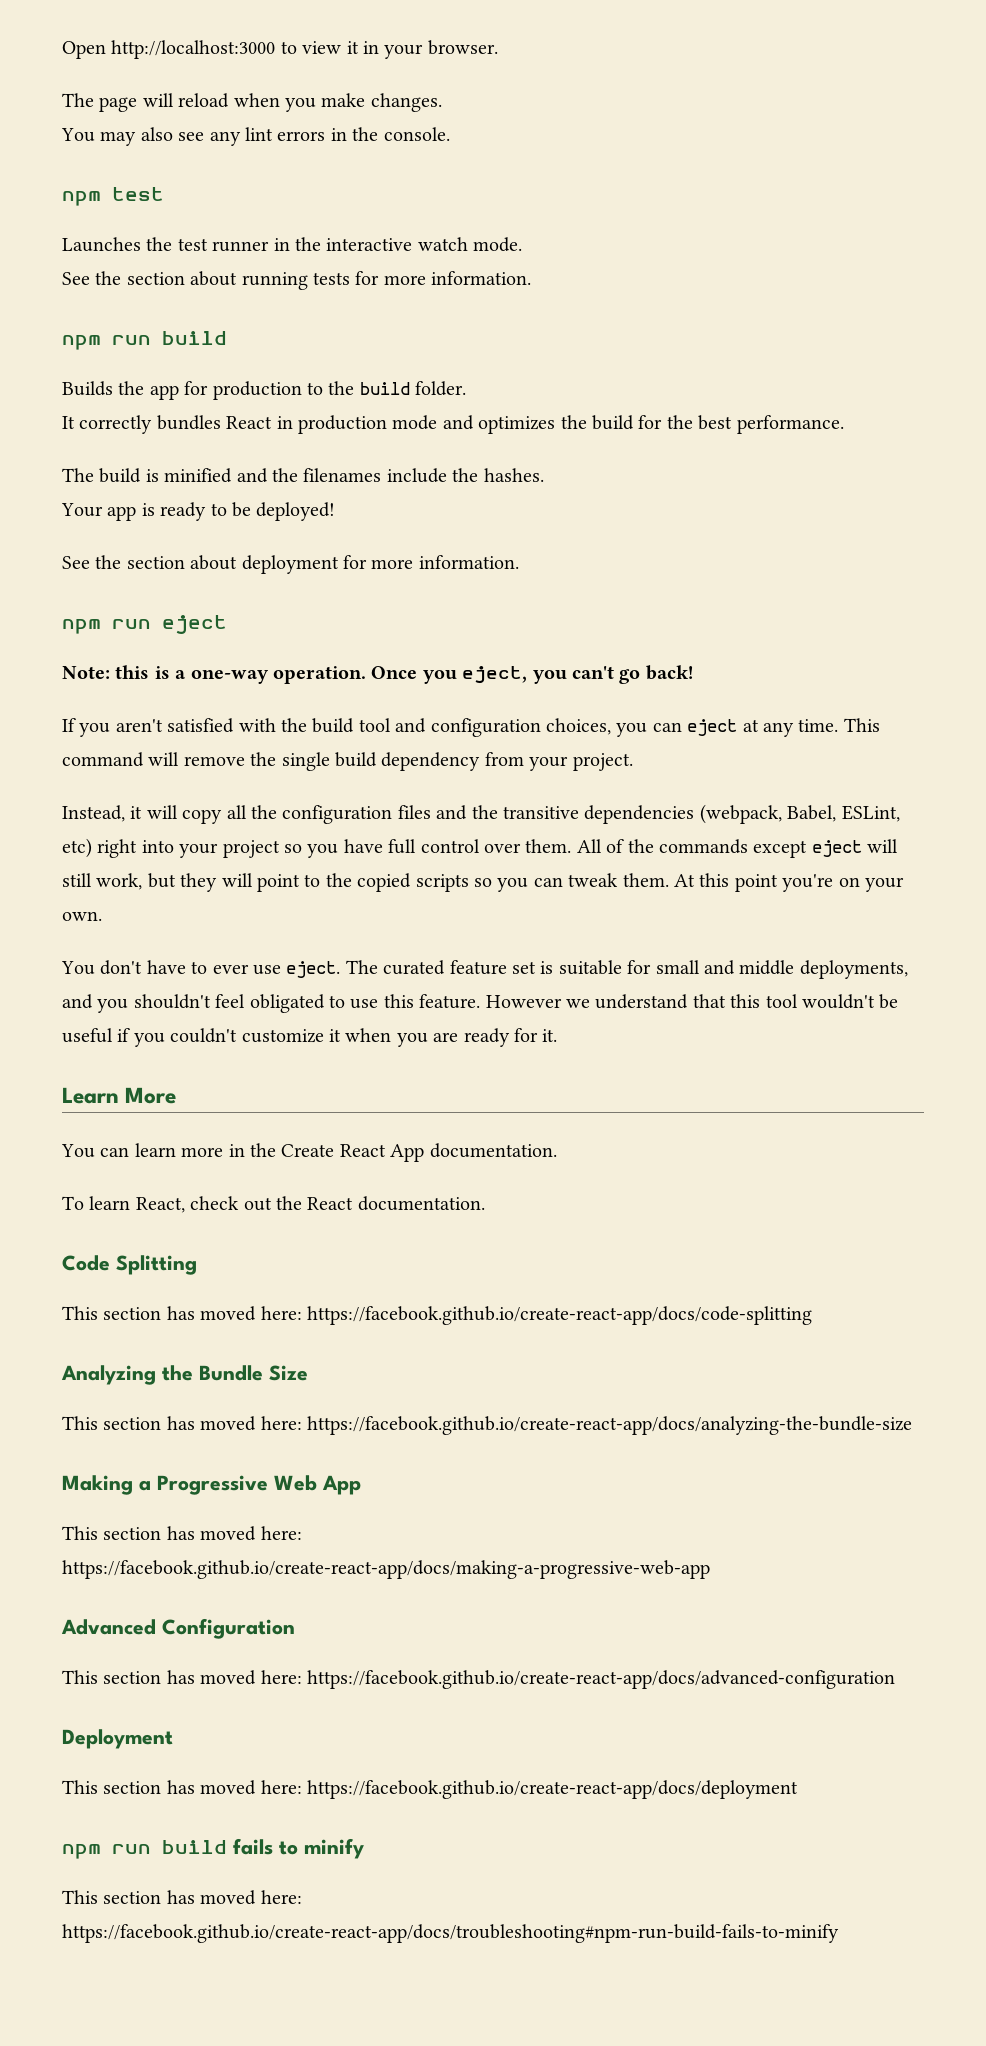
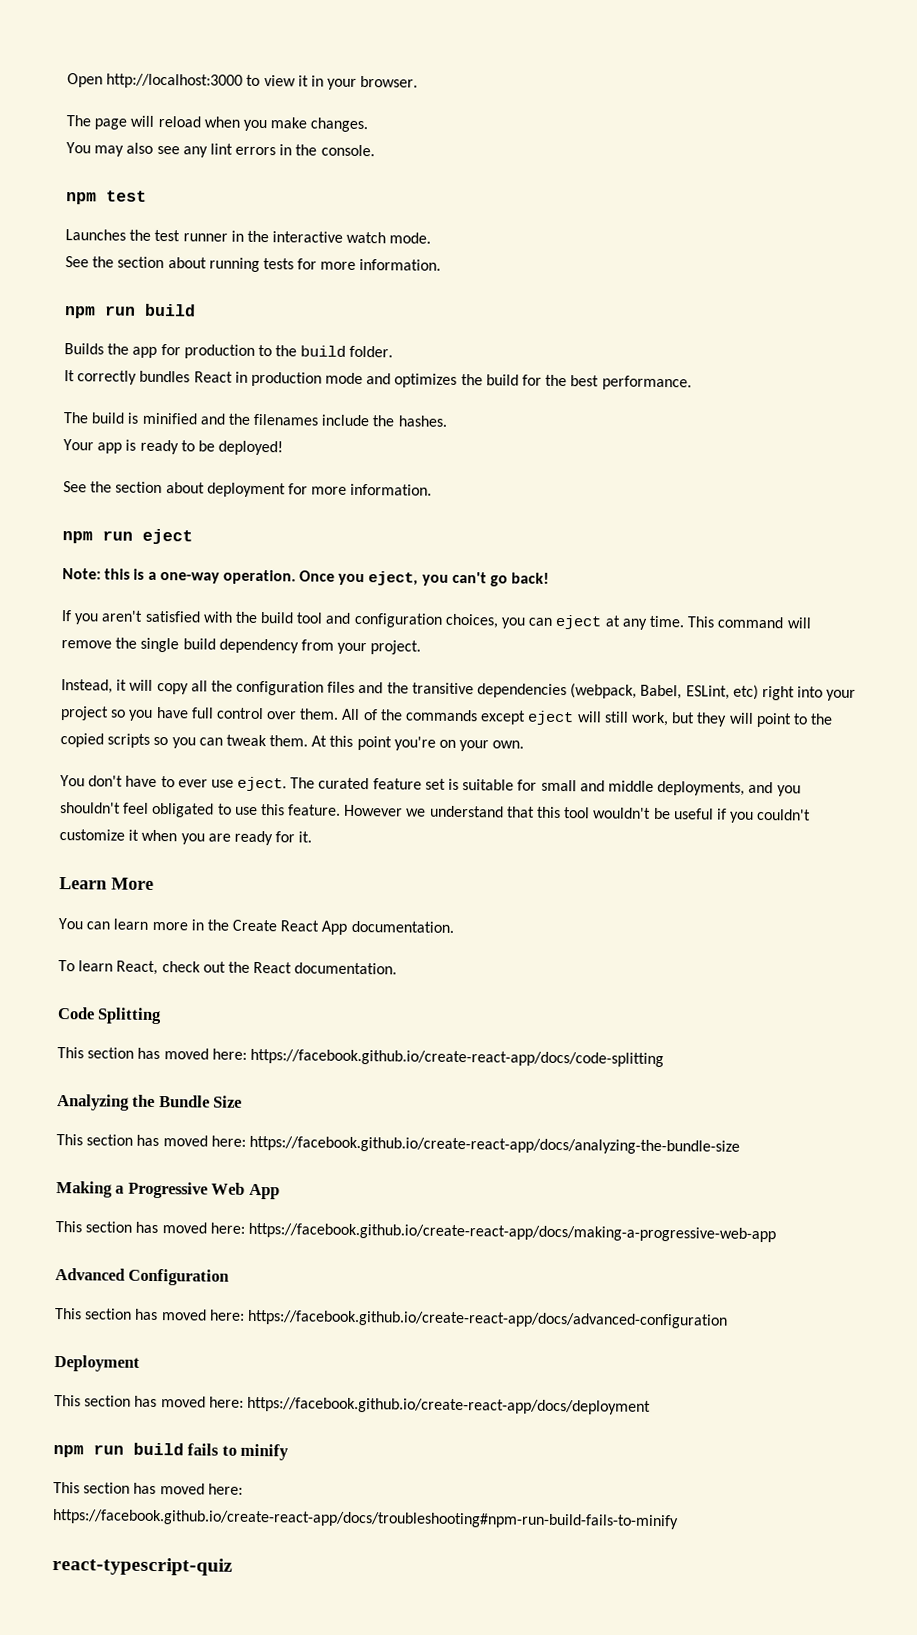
+ react-typescript-quiz

